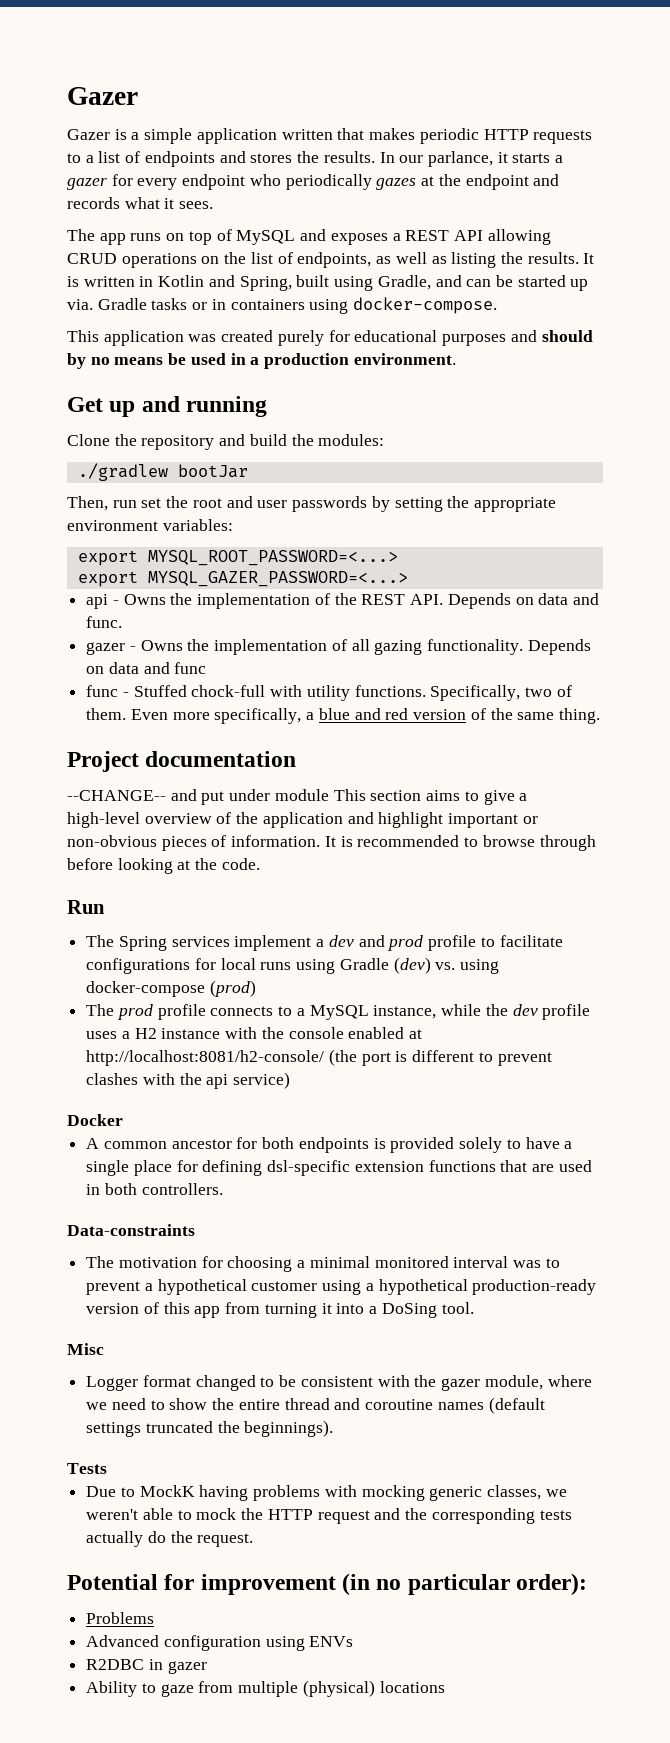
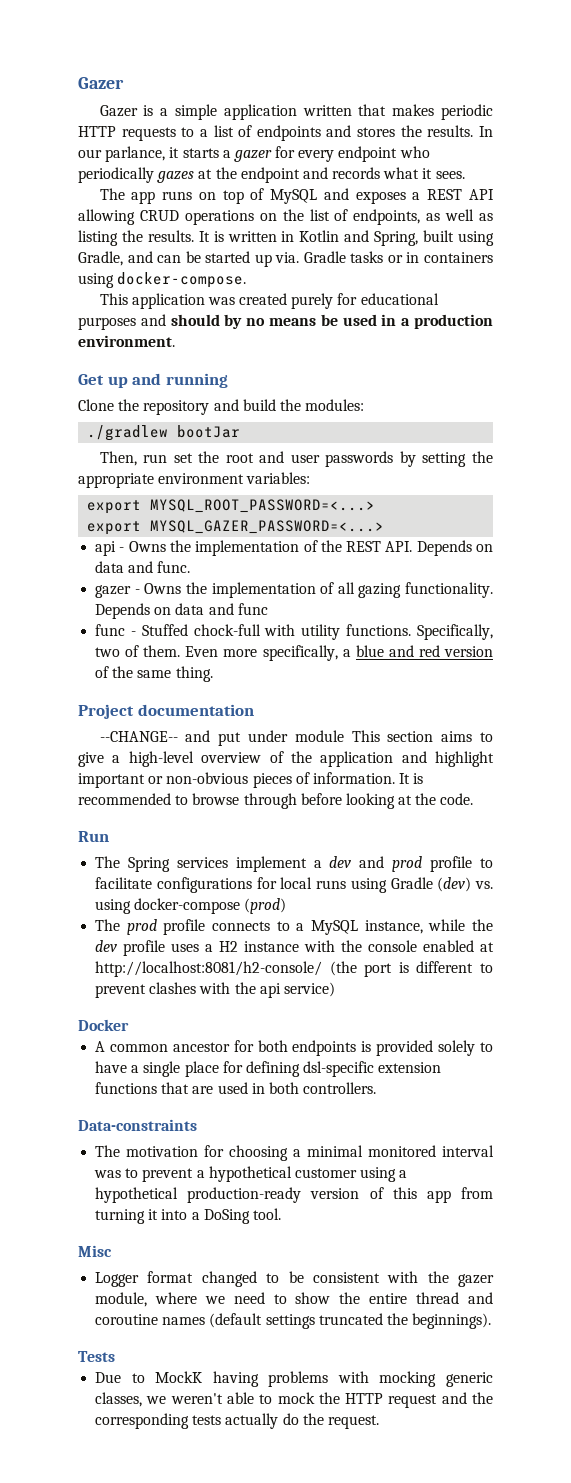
- Potential for improvement (in no particular order):
- Problems
- Advanced configuration using ENVs
- R2DBC in gazer
- Ability to gaze from multiple (physical) locations

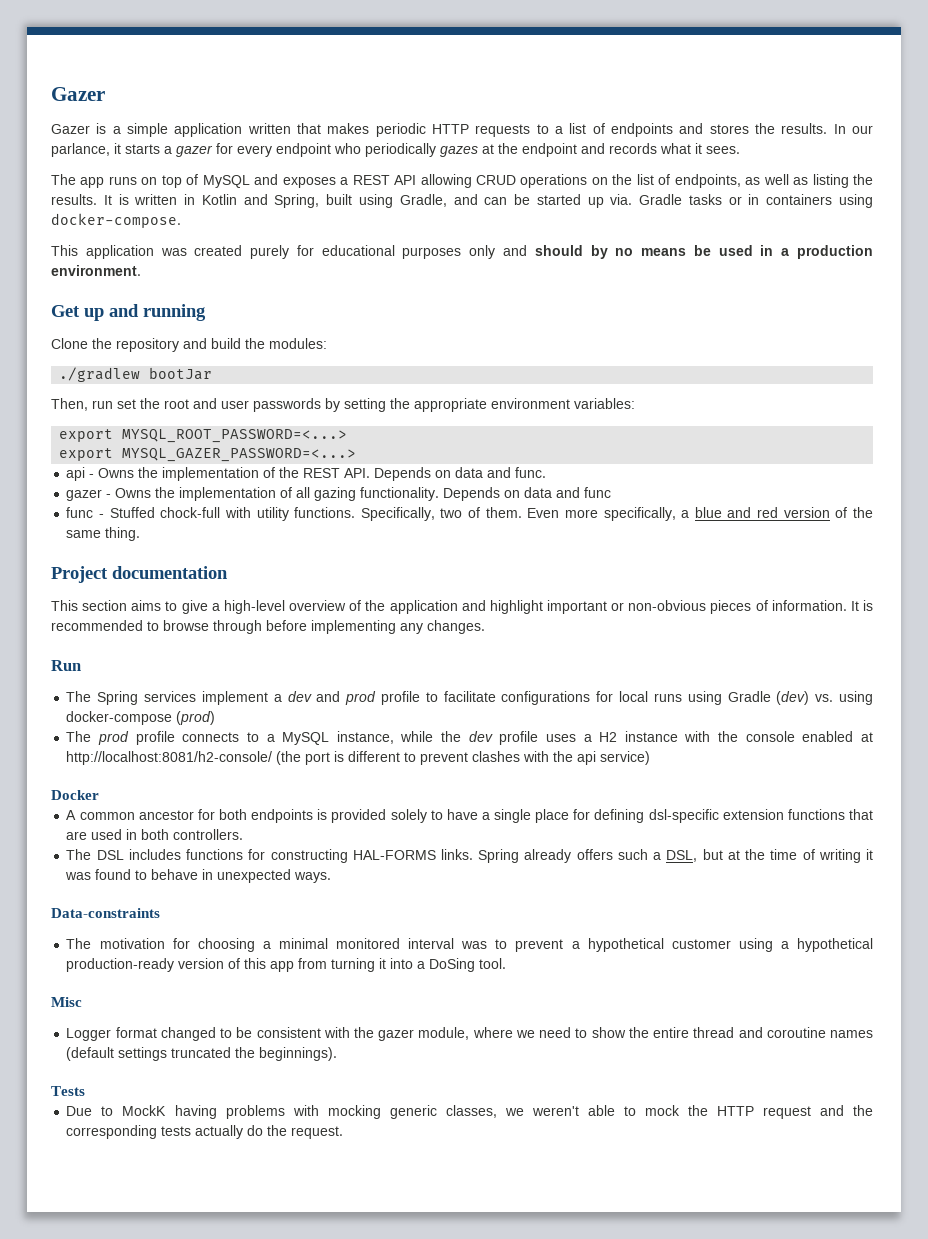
- This application was created purely for educational purposes and should by no means be used in a production environment.
+ This application was created purely for educational purposes only and should by no means be used in a production environment.
- --CHANGE-- and put under module This section aims to give a high-level overview of the application and highlight important or non-obvious pieces of information.
+ This section aims to give a high-level overview of the application and highlight important or non-obvious pieces of information.
- It is recommended to browse through before looking at the code.
+ It is recommended to browse through before implementing any changes.
+ The DSL includes functions for constructing HAL-FORMS links. Spring already offers such a DSL, but at the time of writing it was found to behave in unexpected ways.

